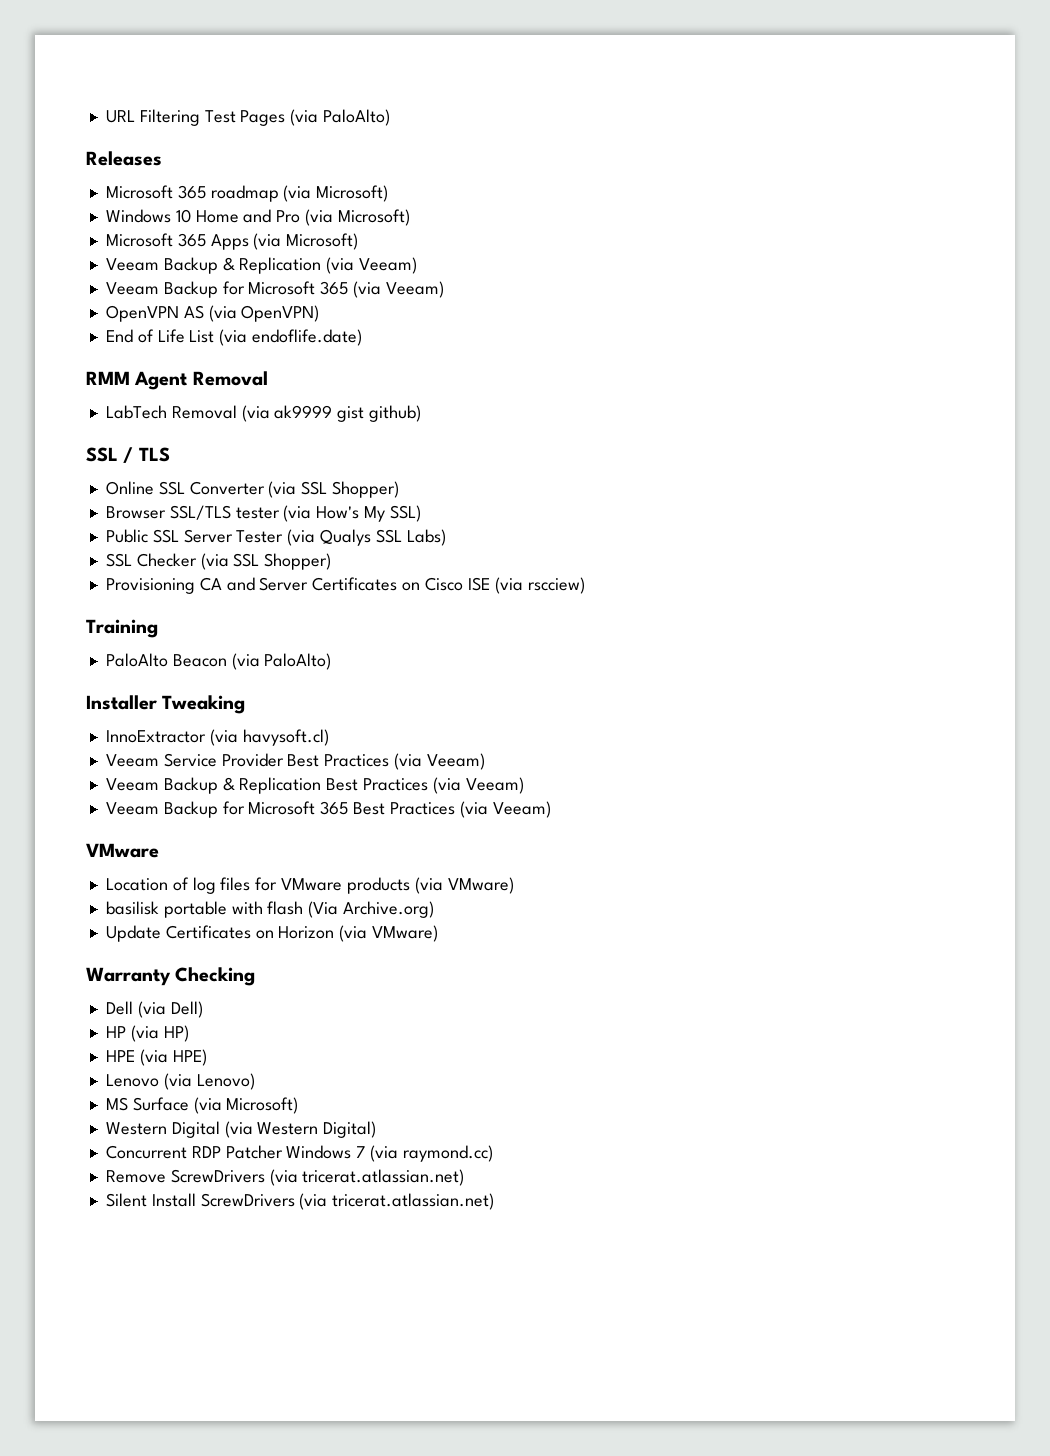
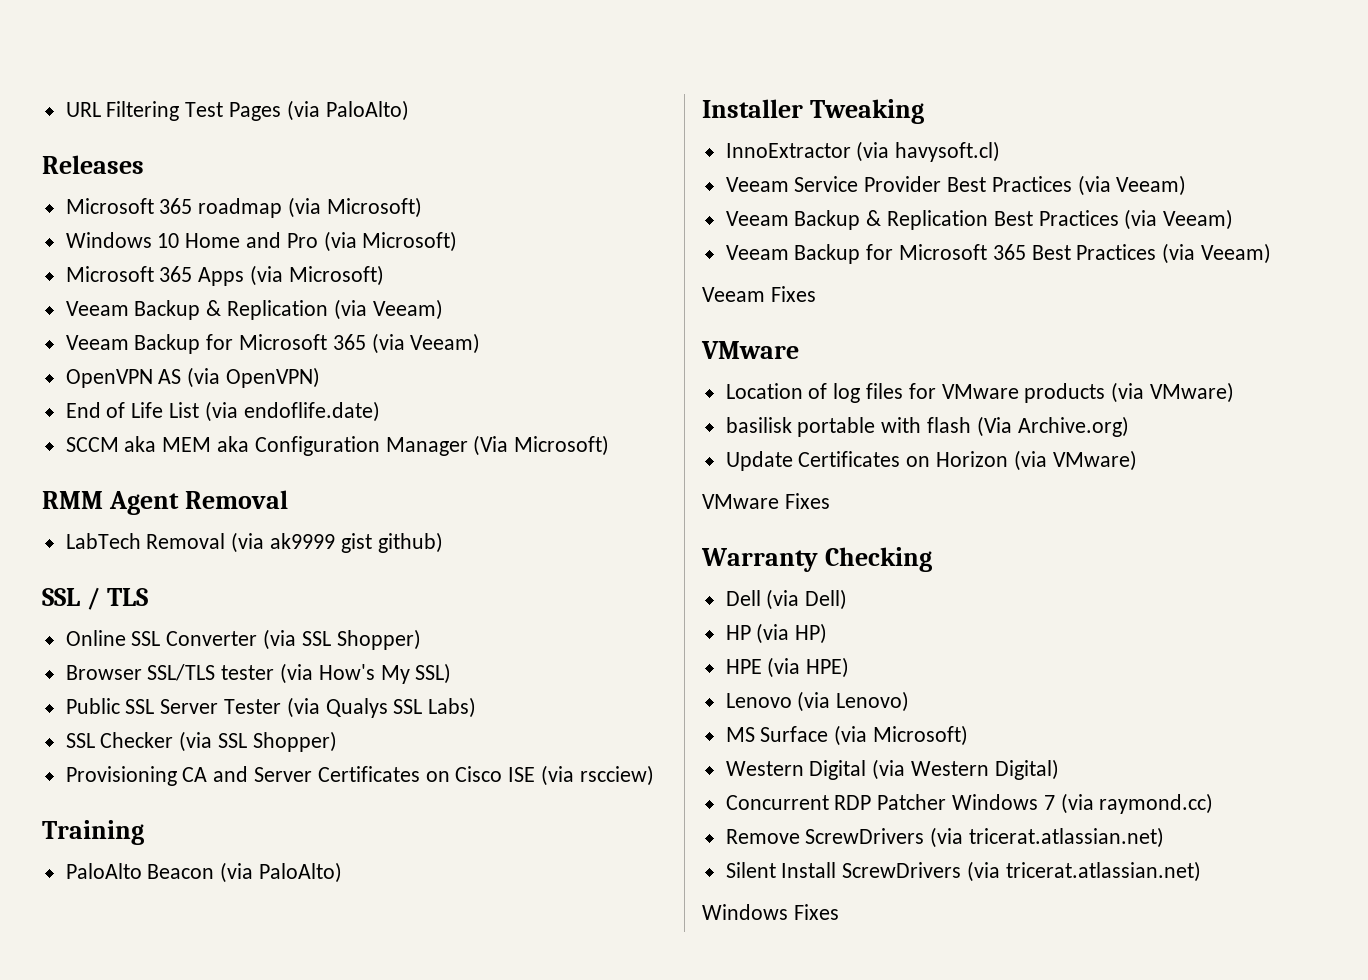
+ SCCM aka MEM aka Configuration Manager (Via Microsoft)
+ Veeam Fixes
+ VMware Fixes
+ Windows Fixes

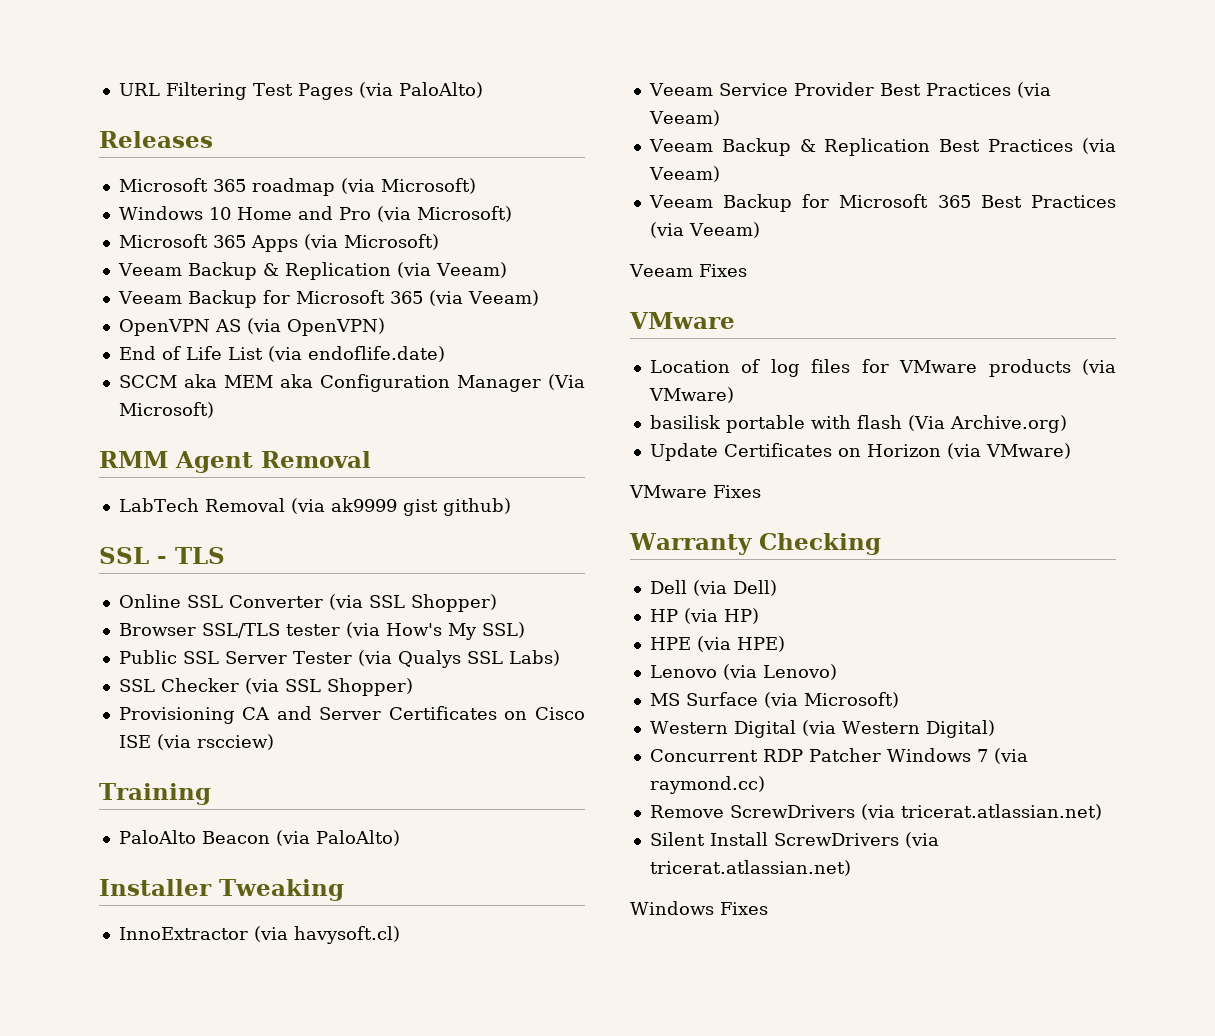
- SSL / TLS
+ SSL - TLS

